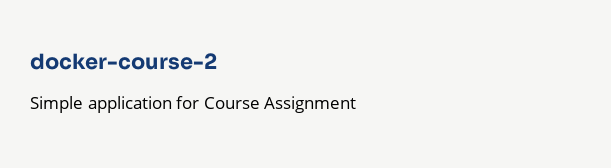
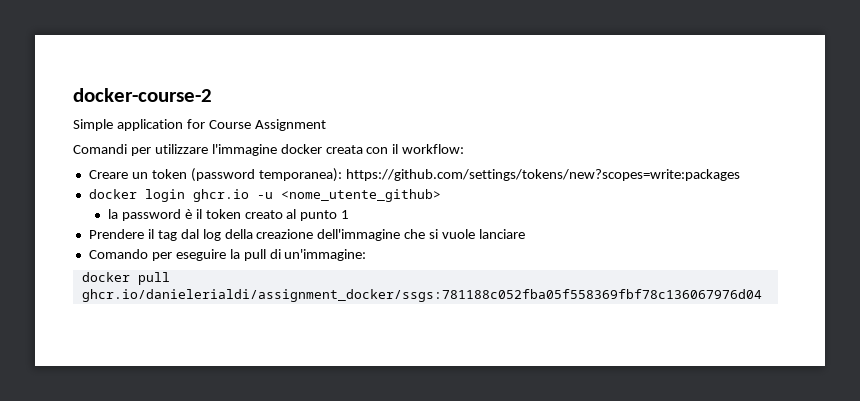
+ Comandi per utilizzare l'immagine docker creata con il workflow:
+ Creare un token (password temporanea): https://github.com/settings/tokens/new?scopes=write:packages
+ docker login ghcr.io -u <nome_utente_github>
+ la password è il token creato al punto 1
+ Prendere il tag dal log della creazione dell'immagine che si vuole lanciare
+ Comando per eseguire la pull di un'immagine:
+ docker pull ghcr.io/danielerialdi/assignment_docker/ssgs:781188c052fba05f558369fbf78c136067976d04

